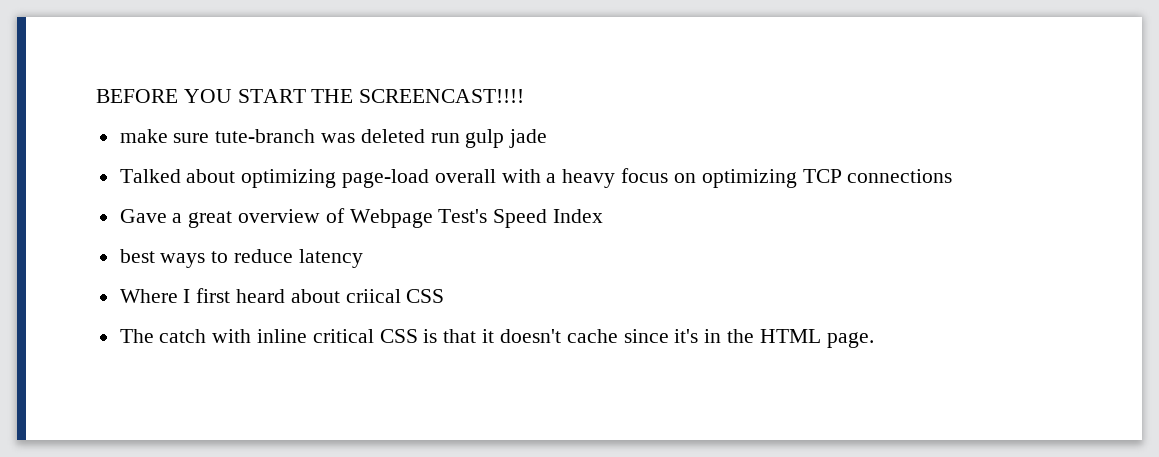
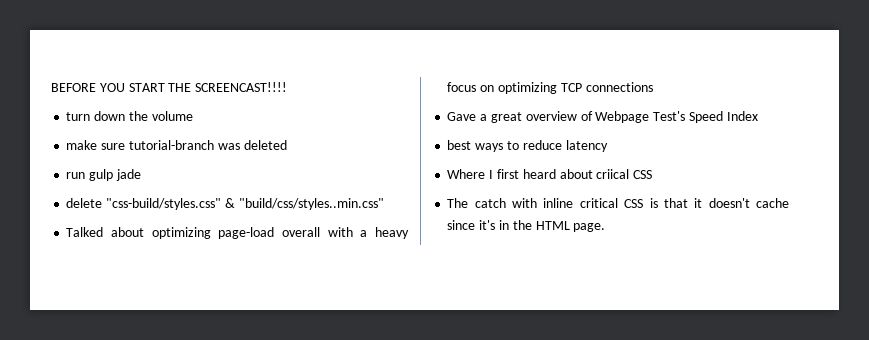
+ turn down the volume
- make sure tute-branch was deleted run gulp jade
+ make sure tutorial-branch was deleted
+ run gulp jade
+ delete "css-build/styles.css" & "build/css/styles..min.css"

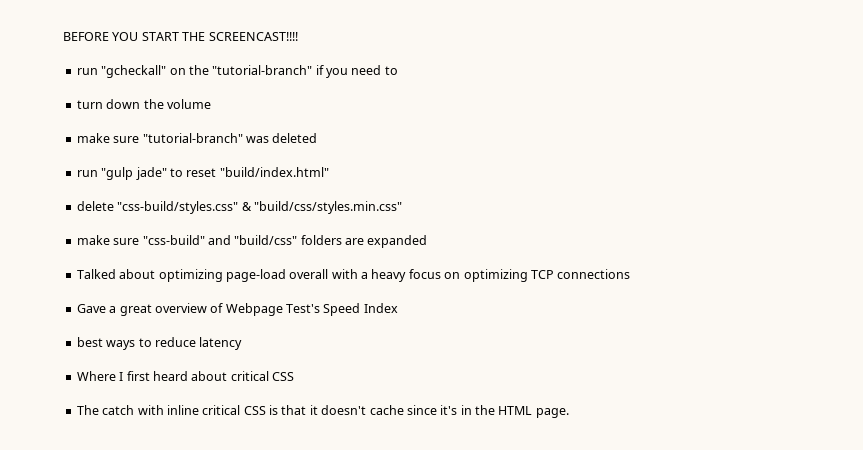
+ run "gcheckall" on the "tutorial-branch" if you need to
- make sure tutorial-branch was deleted
+ make sure "tutorial-branch" was deleted
- run gulp jade
- delete "css-build/styles.css" & "build/css/styles..min.css"
+ run "gulp jade" to reset "build/index.html"
+ delete "css-build/styles.css" & "build/css/styles.min.css"
+ make sure "css-build" and "build/css" folders are expanded
- Where I first heard about criical CSS
+ Where I first heard about critical CSS

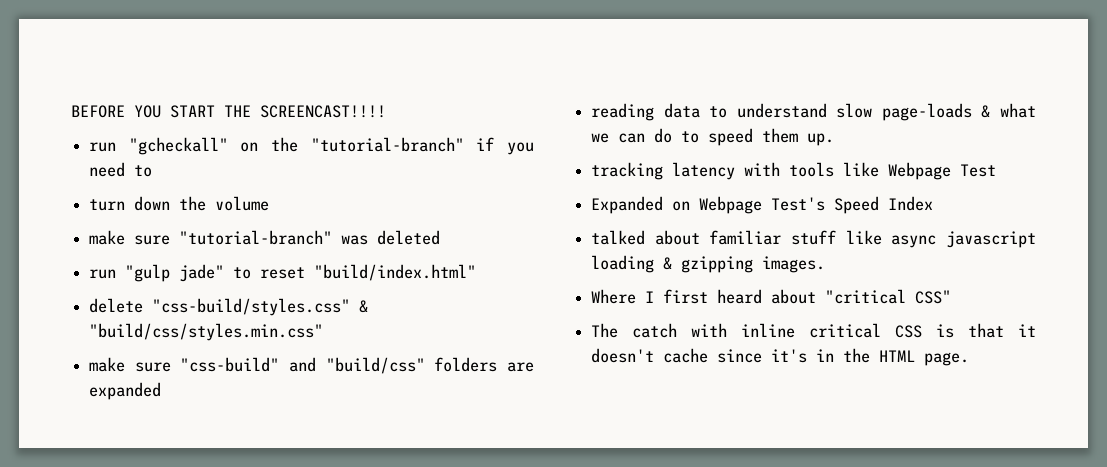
- Talked about optimizing page-load overall with a heavy focus on optimizing TCP connections
- Gave a great overview of Webpage Test's Speed Index
- best ways to reduce latency
+ reading data to understand slow page-loads & what we can do to speed them up.
+ tracking latency with tools like Webpage Test
+ Expanded on Webpage Test's Speed Index
+ talked about familiar stuff like async javascript loading & gzipping images.
- Where I first heard about critical CSS
+ Where I first heard about "critical CSS"

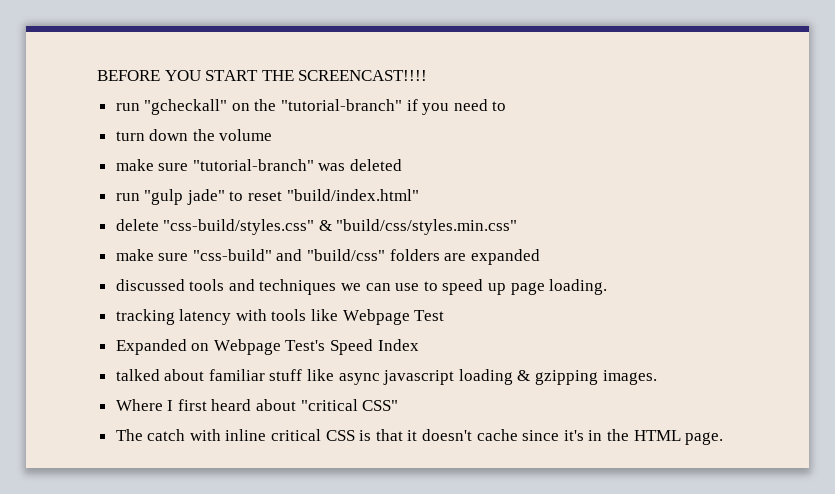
- reading data to understand slow page-loads & what we can do to speed them up.
+ discussed tools and techniques we can use to speed up page loading.

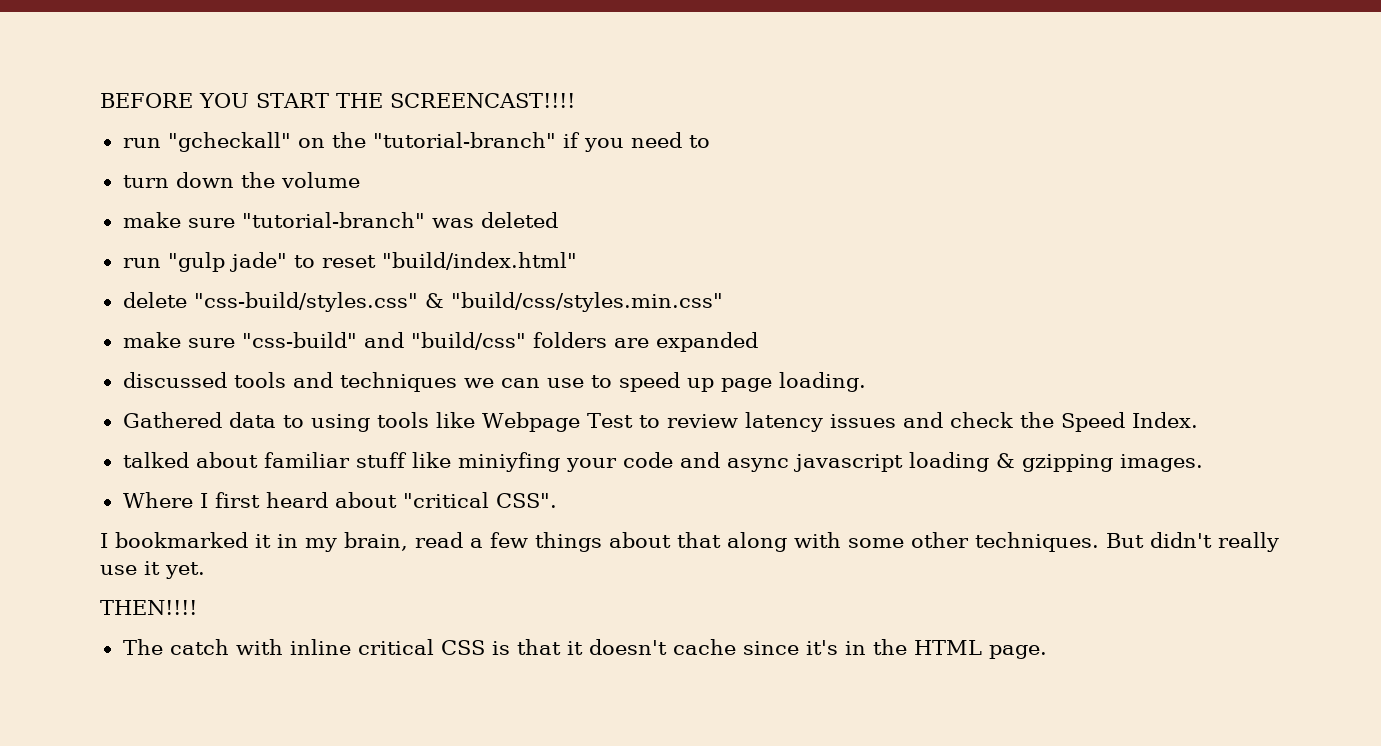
- tracking latency with tools like Webpage Test
- Expanded on Webpage Test's Speed Index
+ Gathered data to using tools like Webpage Test to review latency issues and check the Speed Index.
- talked about familiar stuff like async javascript loading & gzipping images.
+ talked about familiar stuff like miniyfing your code and async javascript loading & gzipping images.
- Where I first heard about "critical CSS"
+ Where I first heard about "critical CSS".
+ I bookmarked it in my brain, read a few things about that along with some other techniques. But didn't really use it yet.
+ THEN!!!!

